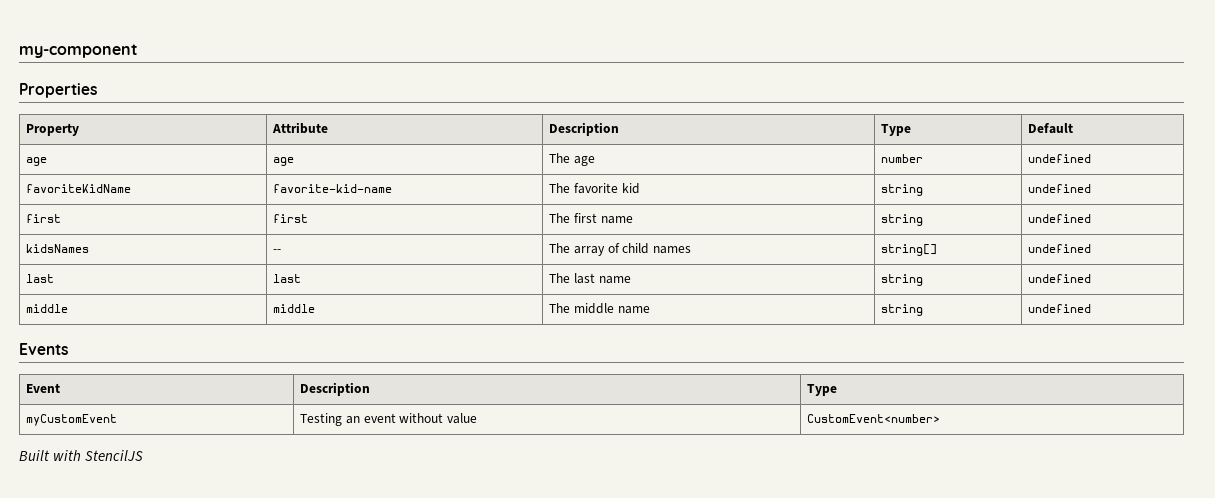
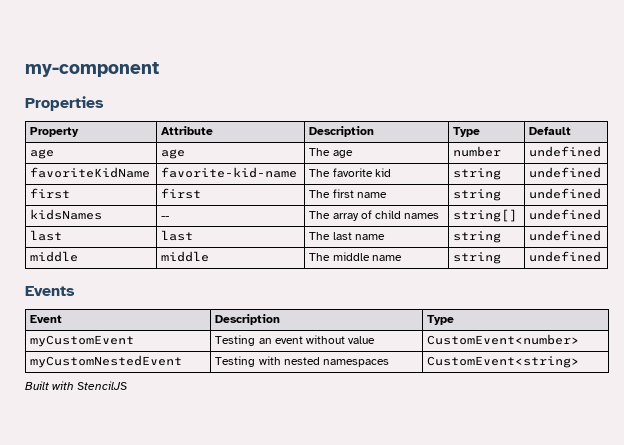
+ myCustomNestedEvent | Testing with nested namespaces | CustomEvent<string>

